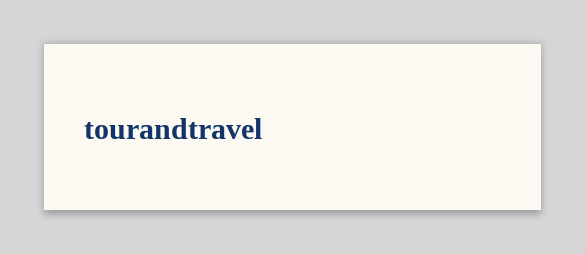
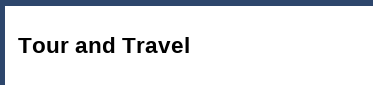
- tourandtravel
+ Tour and Travel

